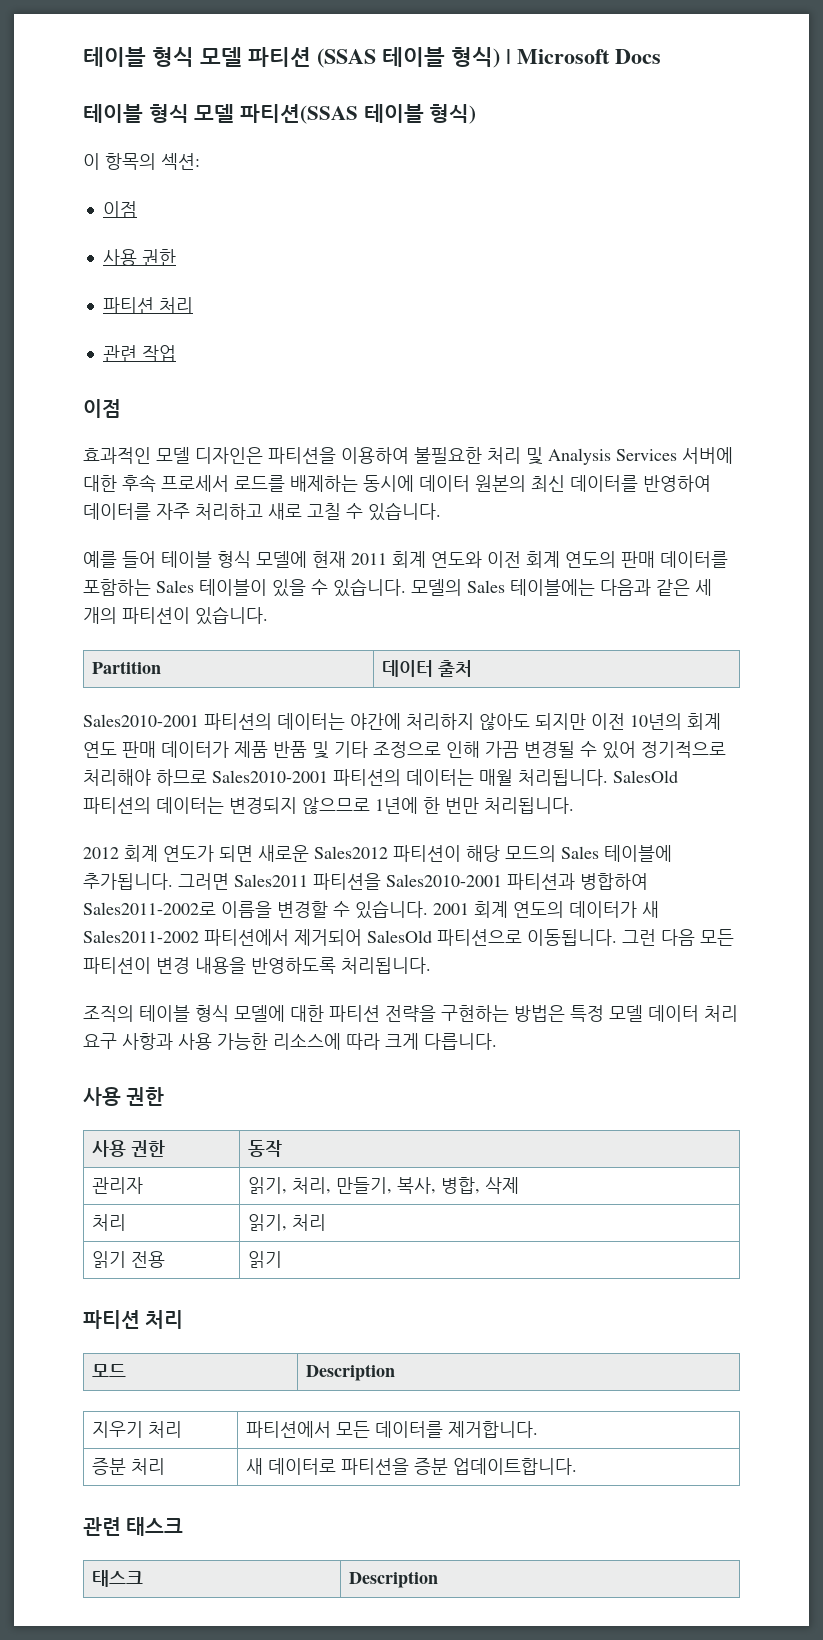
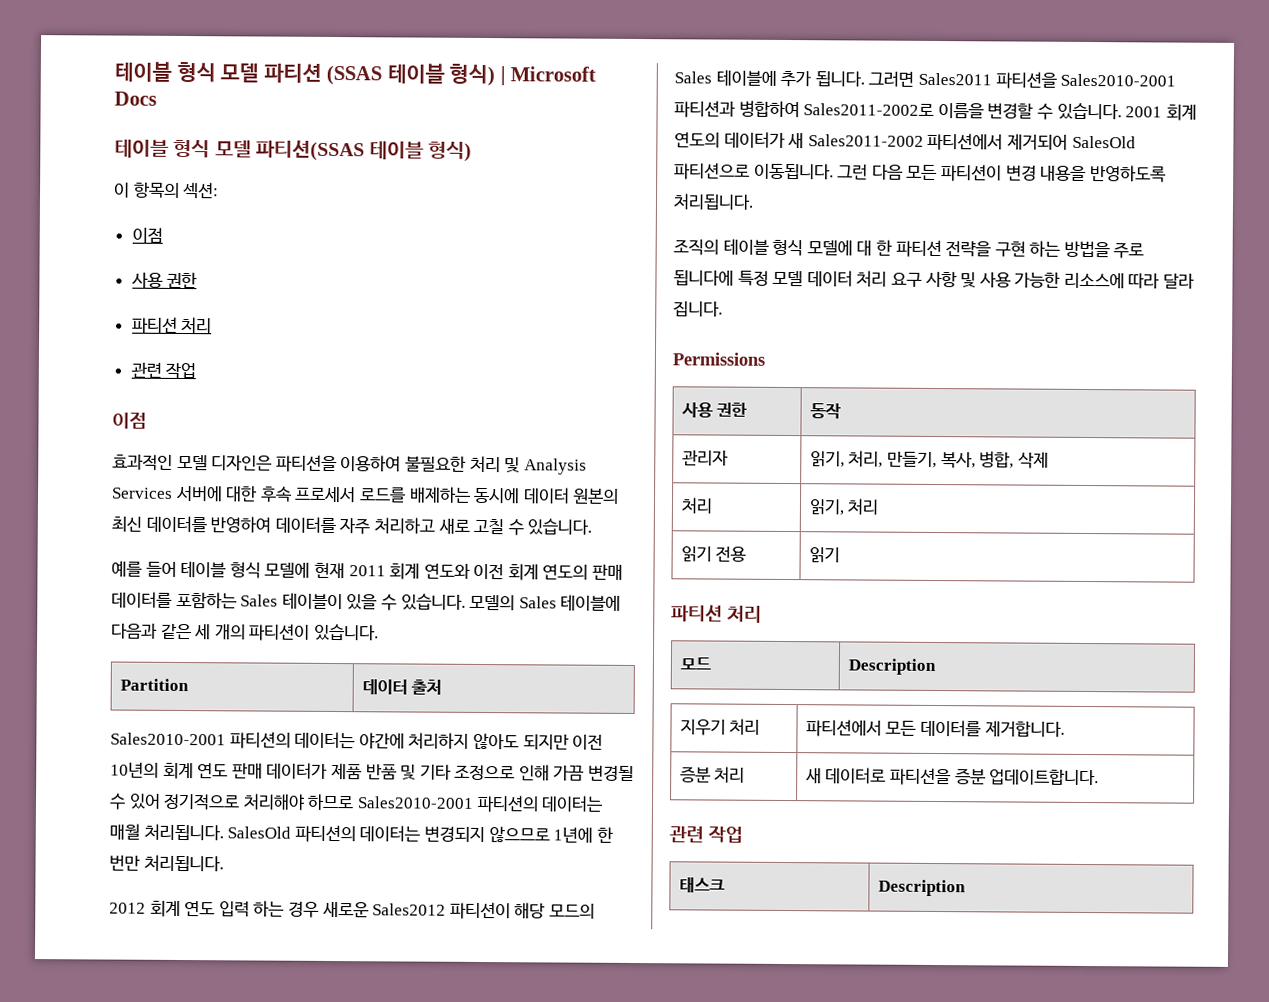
- 모델의 Sales 테이블에는 다음과 같은 세 개의 파티션이 있습니다.
+ 모델의 Sales 테이블에 다음과 같은 세 개의 파티션이 있습니다.
- 2012 회계 연도가 되면 새로운 Sales2012 파티션이 해당 모드의 Sales 테이블에 추가됩니다.
+ 2012 회계 연도 입력 하는 경우 새로운 Sales2012 파티션이 해당 모드의 Sales 테이블에 추가 됩니다.
- 조직의 테이블 형식 모델에 대한 파티션 전략을 구현하는 방법은 특정 모델 데이터 처리 요구 사항과 사용 가능한 리소스에 따라 크게 다릅니다.
- 사용 권한
+ 조직의 테이블 형식 모델에 대 한 파티션 전략을 구현 하는 방법을 주로 됩니다에 특정 모델 데이터 처리 요구 사항 및 사용 가능한 리소스에 따라 달라 집니다.
+ Permissions
  증분 처리 | 새 데이터로 파티션을 증분 업데이트합니다.
- 관련 태스크
+ 관련 작업

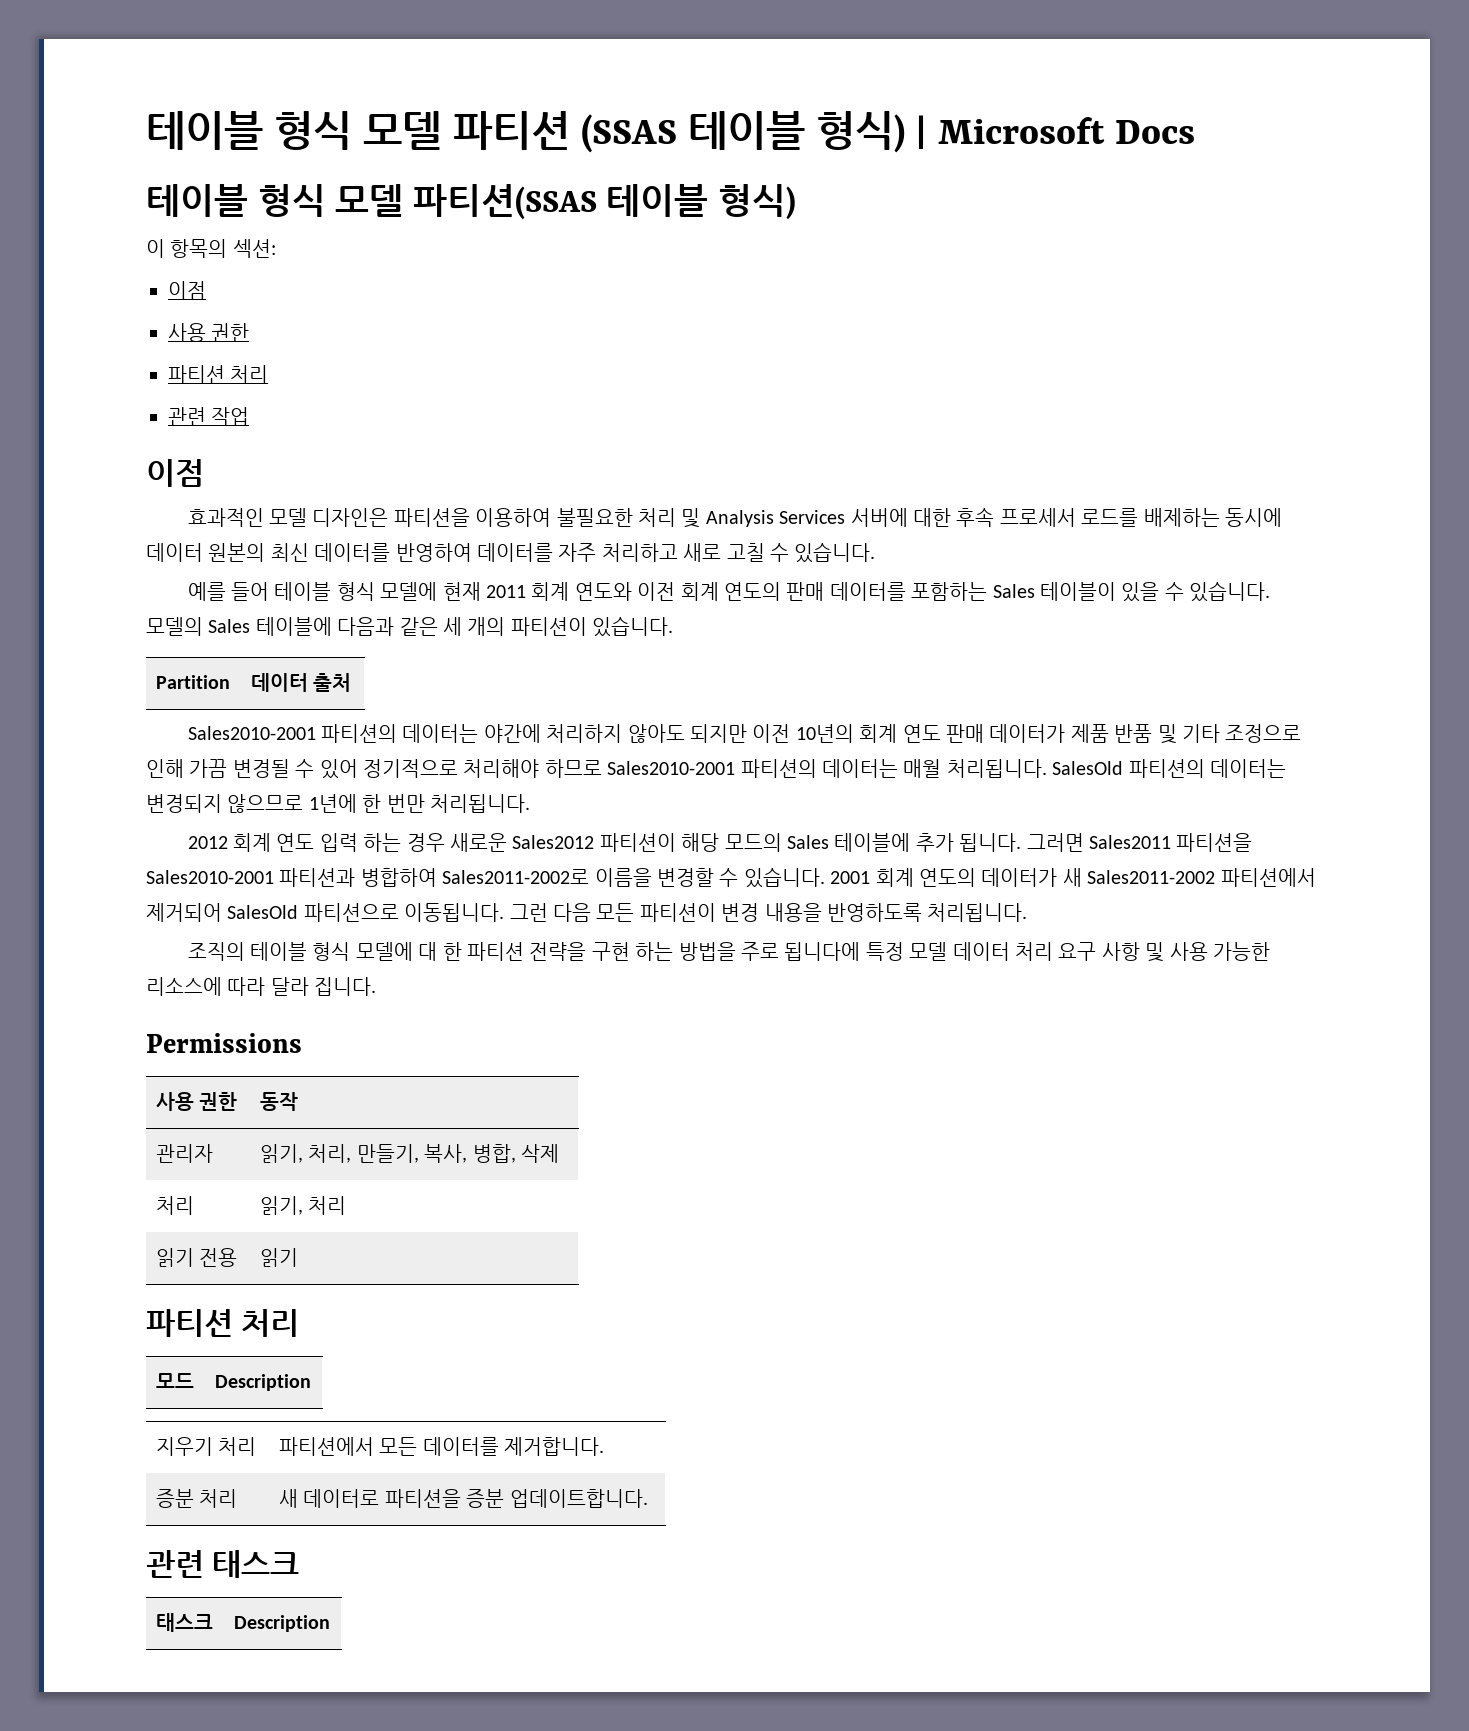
  증분 처리 | 새 데이터로 파티션을 증분 업데이트합니다.
- 관련 작업
+ 관련 태스크

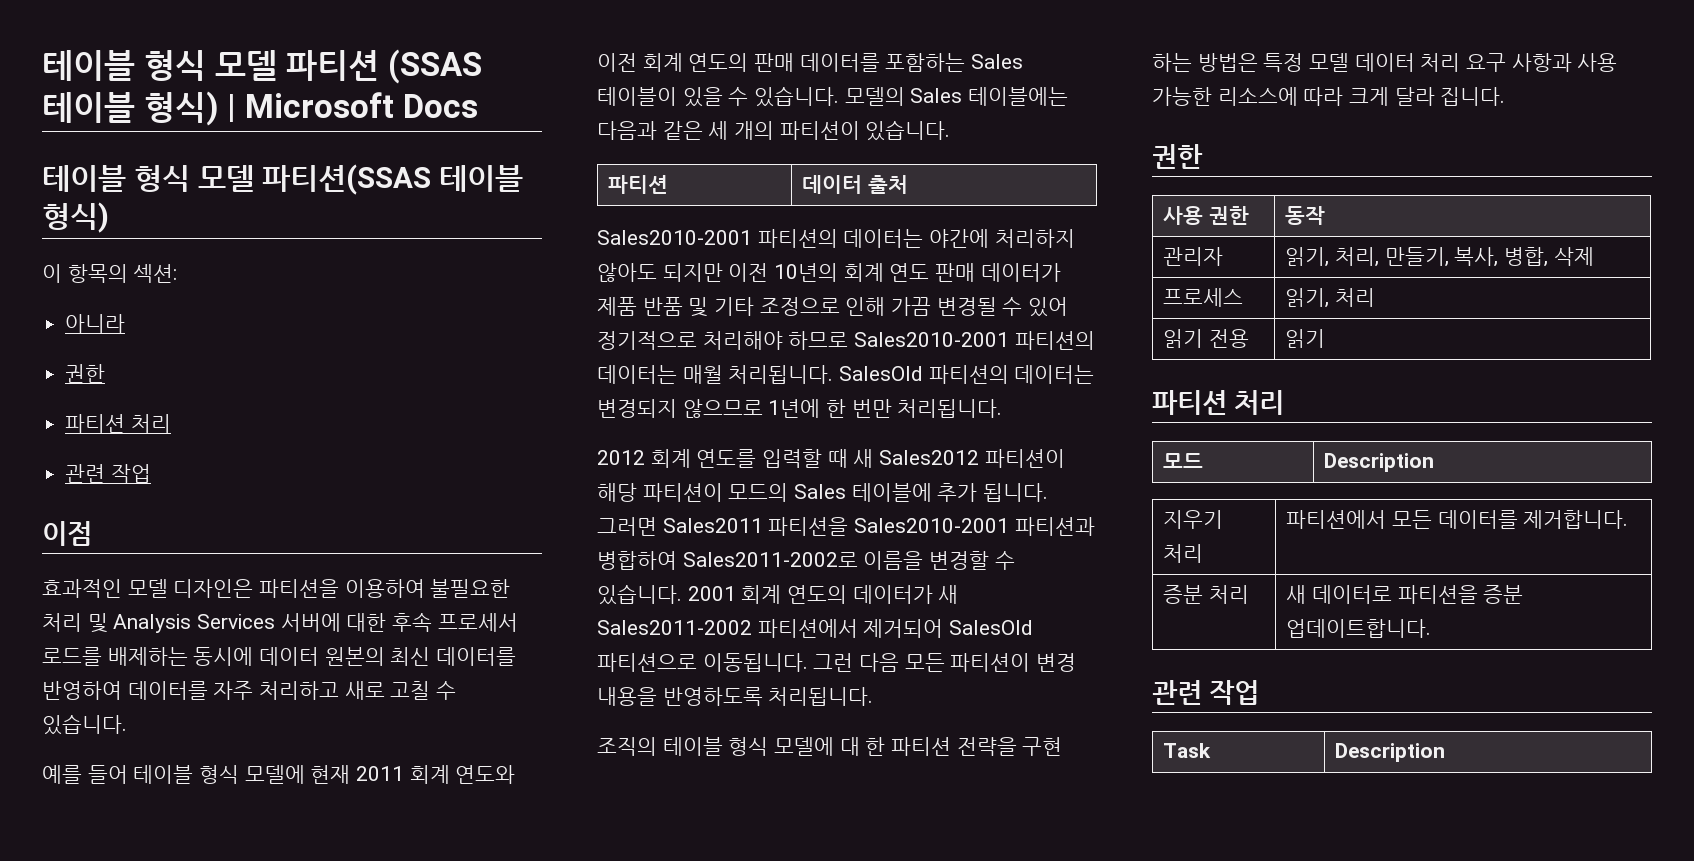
  이 항목의 섹션:
- 이점
- 사용 권한
+ 아니라
+ 권한
- 모델의 Sales 테이블에 다음과 같은 세 개의 파티션이 있습니다.
+ 모델의 Sales 테이블에는 다음과 같은 세 개의 파티션이 있습니다.
- Partition | 데이터 출처
+ 파티션 | 데이터 출처
- 2012 회계 연도 입력 하는 경우 새로운 Sales2012 파티션이 해당 모드의 Sales 테이블에 추가 됩니다.
+ 2012 회계 연도를 입력할 때 새 Sales2012 파티션이 해당 파티션이 모드의 Sales 테이블에 추가 됩니다.
- 조직의 테이블 형식 모델에 대 한 파티션 전략을 구현 하는 방법을 주로 됩니다에 특정 모델 데이터 처리 요구 사항 및 사용 가능한 리소스에 따라 달라 집니다.
- Permissions
+ 조직의 테이블 형식 모델에 대 한 파티션 전략을 구현 하는 방법은 특정 모델 데이터 처리 요구 사항과 사용 가능한 리소스에 따라 크게 달라 집니다.
+ 권한
- 처리 | 읽기, 처리
+ 프로세스 | 읽기, 처리
  증분 처리 | 새 데이터로 파티션을 증분 업데이트합니다.
- 관련 태스크
- 태스크 | Description
+ 관련 작업
+ Task | Description

